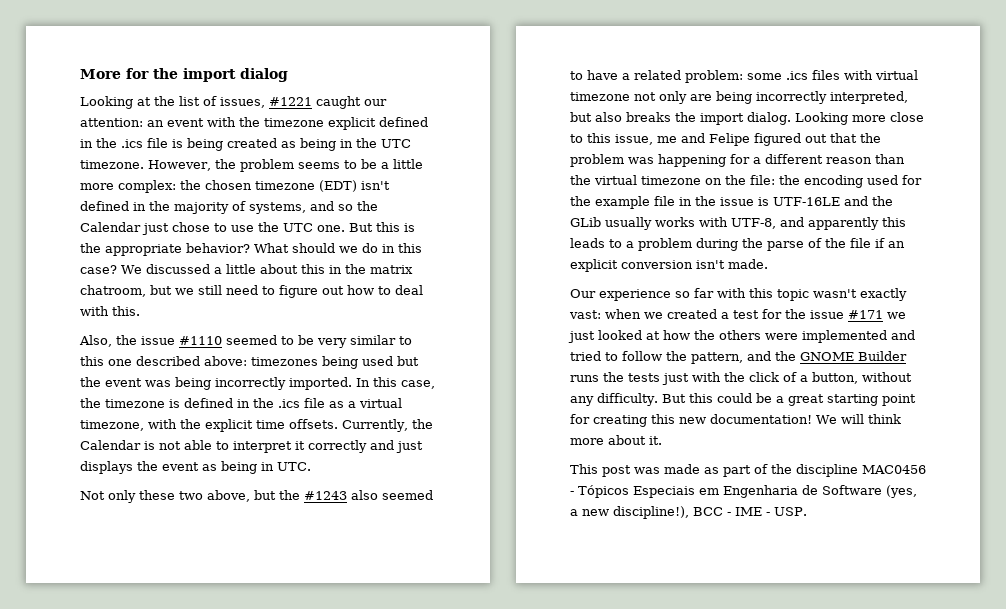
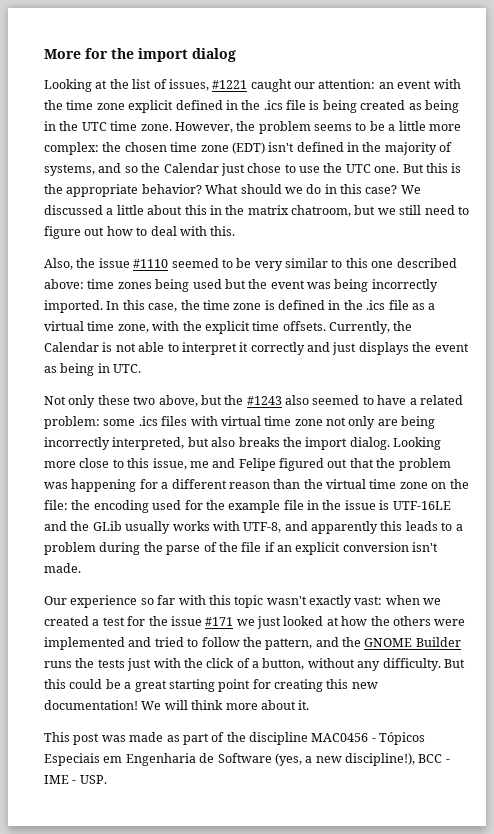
- Looking at the list of issues, #1221 caught our attention: an event with the timezone explicit defined in the .ics file is being created as being in the UTC timezone.
+ Looking at the list of issues, #1221 caught our attention: an event with the time zone explicit defined in the .ics file is being created as being in the UTC time zone.
- However, the problem seems to be a little more complex: the chosen timezone (EDT) isn't defined in the majority of systems, and so the Calendar just chose to use the UTC one.
+ However, the problem seems to be a little more complex: the chosen time zone (EDT) isn't defined in the majority of systems, and so the Calendar just chose to use the UTC one.
- Also, the issue #1110 seemed to be very similar to this one described above: timezones being used but the event was being incorrectly imported.
+ Also, the issue #1110 seemed to be very similar to this one described above: time zones being used but the event was being incorrectly imported.
- In this case, the timezone is defined in the .ics file as a virtual timezone, with the explicit time offsets.
+ In this case, the time zone is defined in the .ics file as a virtual time zone, with the explicit time offsets.
- Not only these two above, but the #1243 also seemed to have a related problem: some .ics files with virtual timezone not only are being incorrectly interpreted, but also breaks the import dialog.
+ Not only these two above, but the #1243 also seemed to have a related problem: some .ics files with virtual time zone not only are being incorrectly interpreted, but also breaks the import dialog.
- Looking more close to this issue, me and Felipe figured out that the problem was happening for a different reason than the virtual timezone on the file:
+ Looking more close to this issue, me and Felipe figured out that the problem was happening for a different reason than the virtual time zone on the file:

